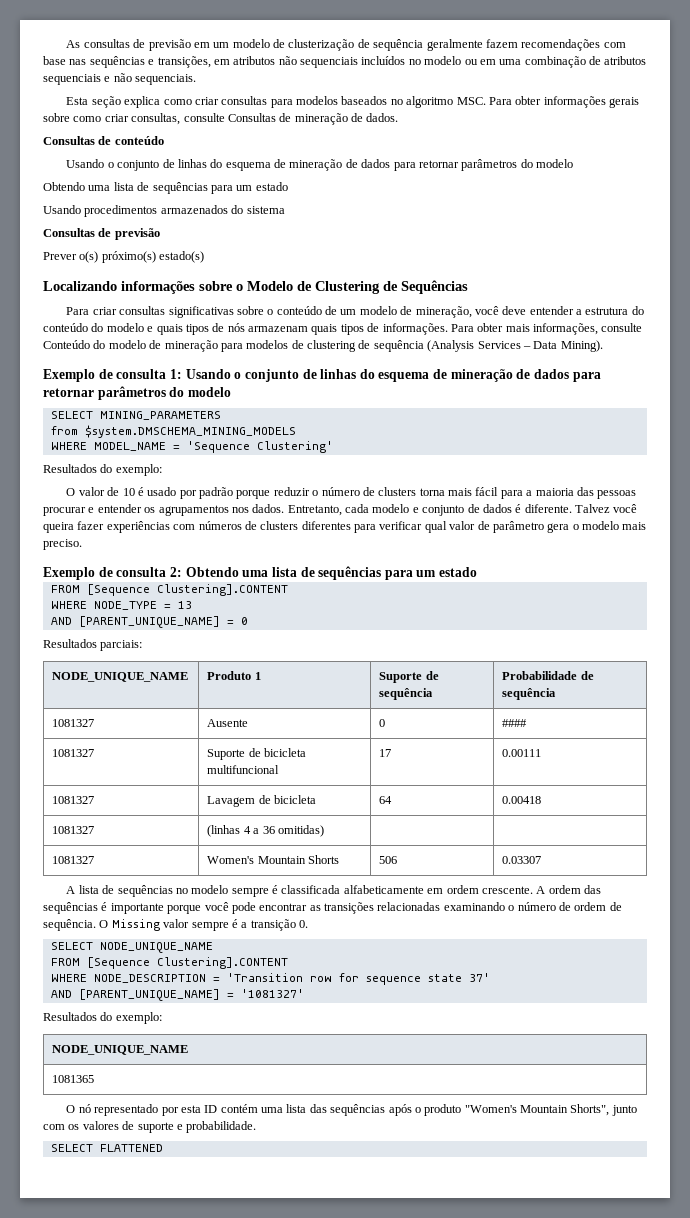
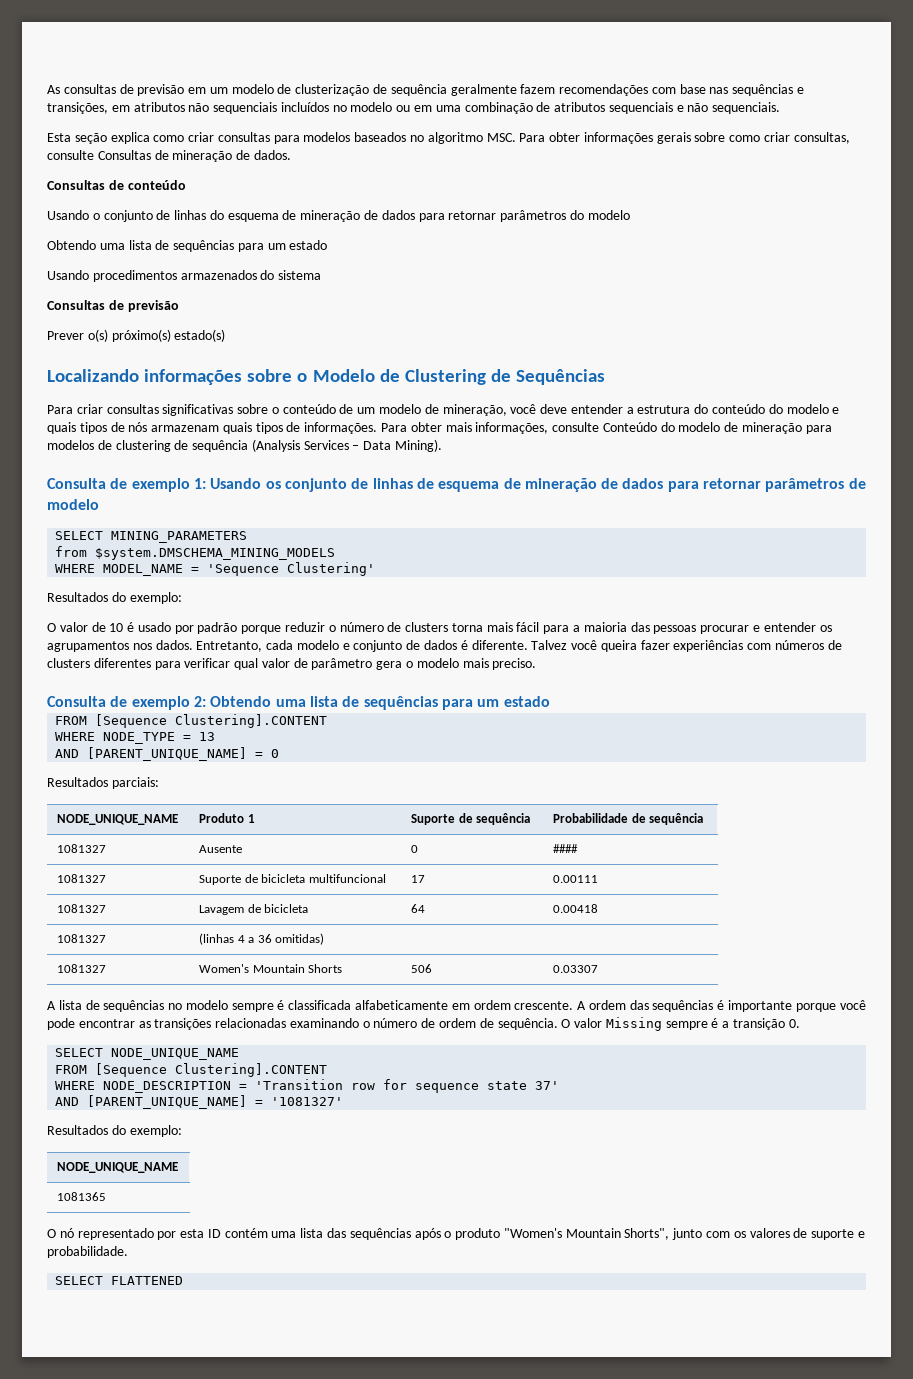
- Exemplo de consulta 1: Usando o conjunto de linhas do esquema de mineração de dados para retornar parâmetros do modelo
+ Consulta de exemplo 1: Usando os conjunto de linhas de esquema de mineração de dados para retornar parâmetros de modelo
- Exemplo de consulta 2: Obtendo uma lista de sequências para um estado
+ Consulta de exemplo 2: Obtendo uma lista de sequências para um estado
- O Missing valor sempre é a transição 0.
+ O valor Missing sempre é a transição 0.

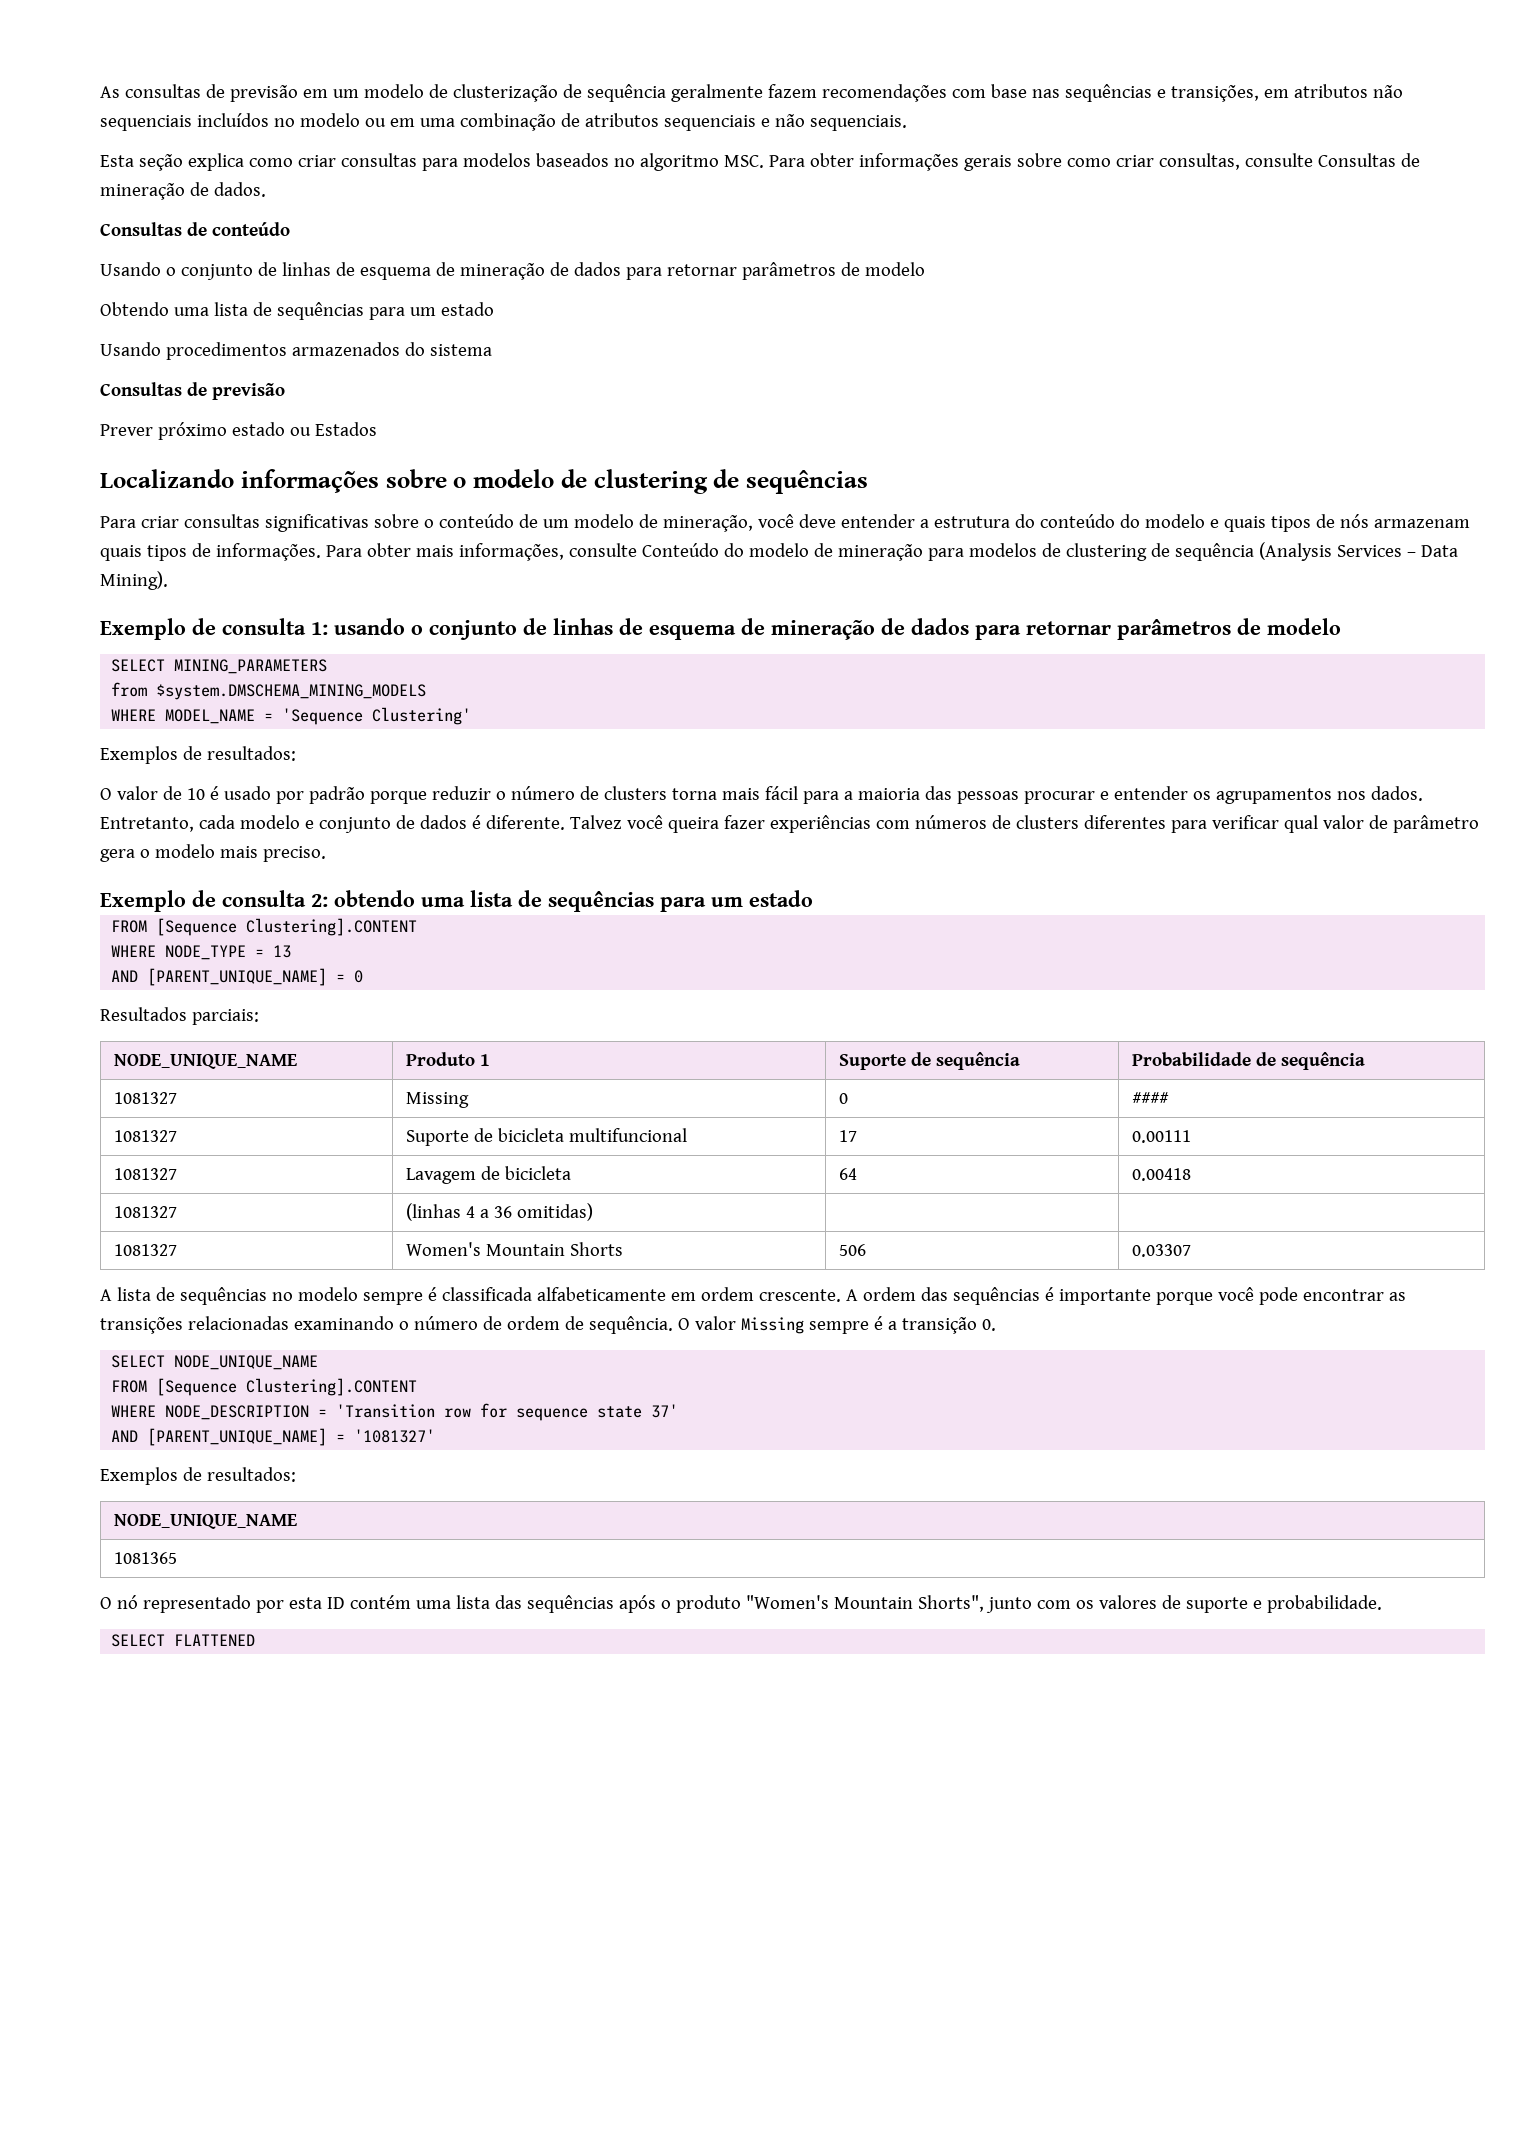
- Usando o conjunto de linhas do esquema de mineração de dados para retornar parâmetros do modelo
+ Usando o conjunto de linhas de esquema de mineração de dados para retornar parâmetros de modelo
- Prever o(s) próximo(s) estado(s)
+ Prever próximo estado ou Estados
- Localizando informações sobre o Modelo de Clustering de Sequências
+ Localizando informações sobre o modelo de clustering de sequências
- Consulta de exemplo 1: Usando os conjunto de linhas de esquema de mineração de dados para retornar parâmetros de modelo
+ Exemplo de consulta 1: usando o conjunto de linhas de esquema de mineração de dados para retornar parâmetros de modelo
  WHERE MODEL_NAME = 'Sequence Clustering'
- Resultados do exemplo:
+ Exemplos de resultados:
- Consulta de exemplo 2: Obtendo uma lista de sequências para um estado
+ Exemplo de consulta 2: obtendo uma lista de sequências para um estado
- 1081327 | Ausente | 0 | ####
+ 1081327 | Missing | 0 | ####
  AND [PARENT_UNIQUE_NAME] = '1081327'
- Resultados do exemplo:
+ Exemplos de resultados:

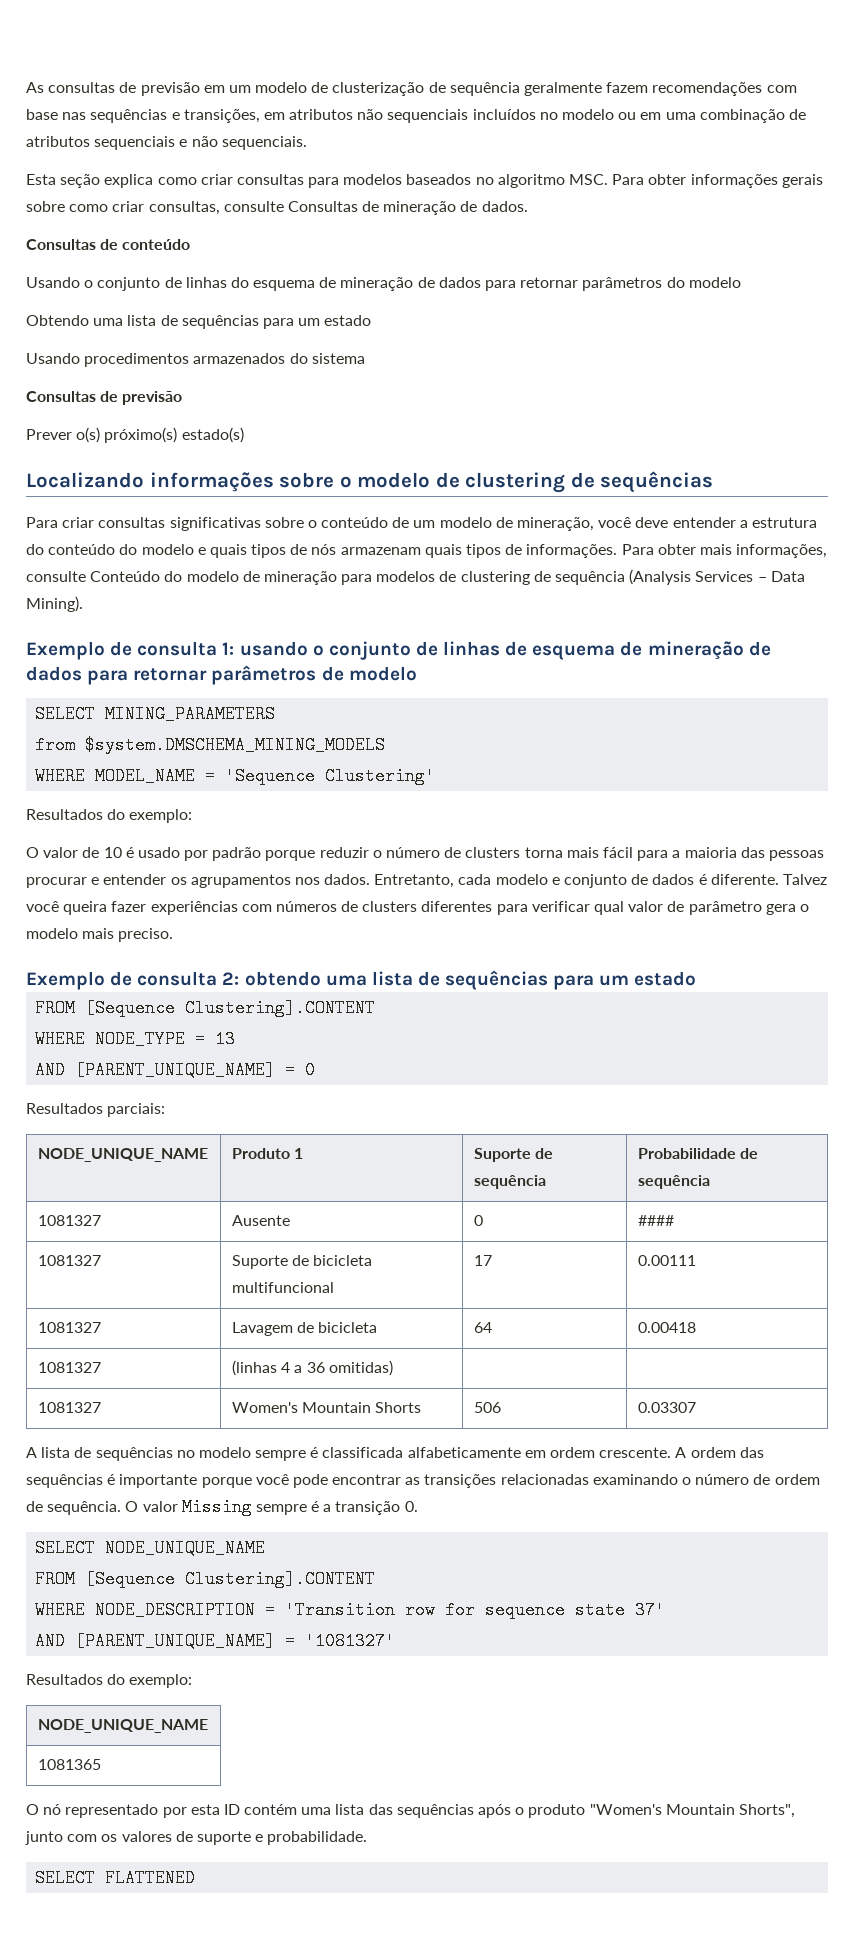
- Usando o conjunto de linhas de esquema de mineração de dados para retornar parâmetros de modelo
+ Usando o conjunto de linhas do esquema de mineração de dados para retornar parâmetros do modelo
- Prever próximo estado ou Estados
+ Prever o(s) próximo(s) estado(s)
  WHERE MODEL_NAME = 'Sequence Clustering'
- Exemplos de resultados:
+ Resultados do exemplo:
- 1081327 | Missing | 0 | ####
+ 1081327 | Ausente | 0 | ####
  AND [PARENT_UNIQUE_NAME] = '1081327'
- Exemplos de resultados:
+ Resultados do exemplo:

